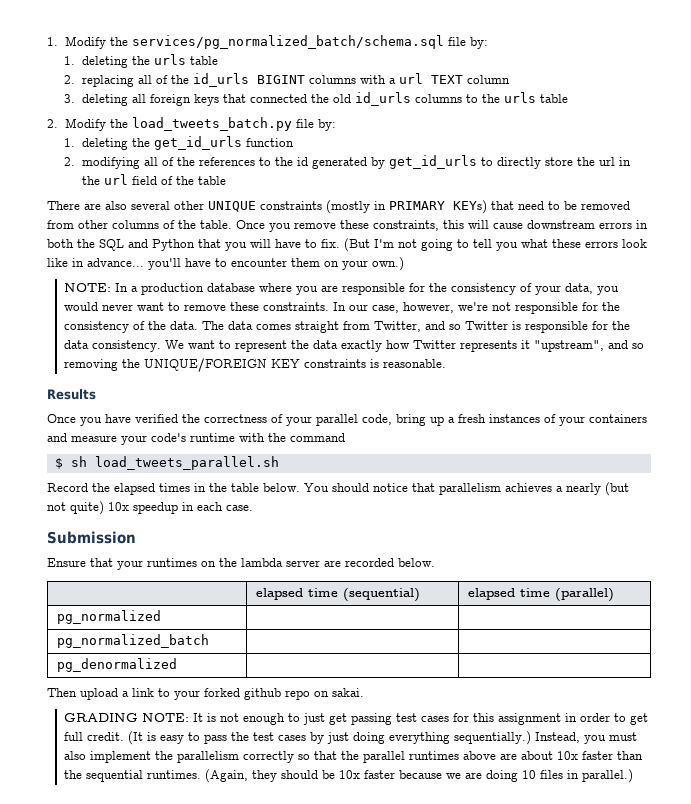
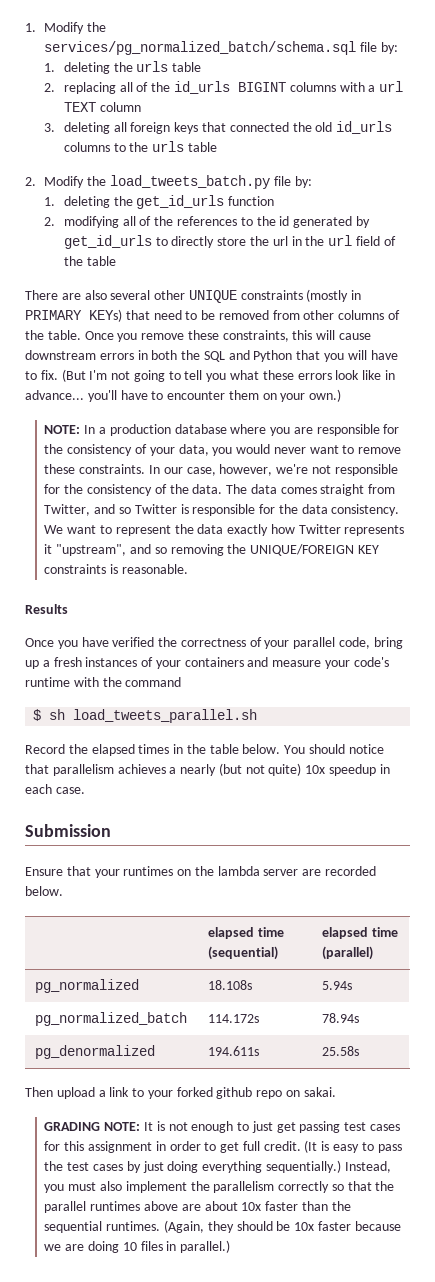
- pg_normalized | |
+ pg_normalized | 18.108s | 5.94s
- pg_normalized_batch | |
+ pg_normalized_batch | 114.172s | 78.94s
- pg_denormalized | |
+ pg_denormalized | 194.611s | 25.58s

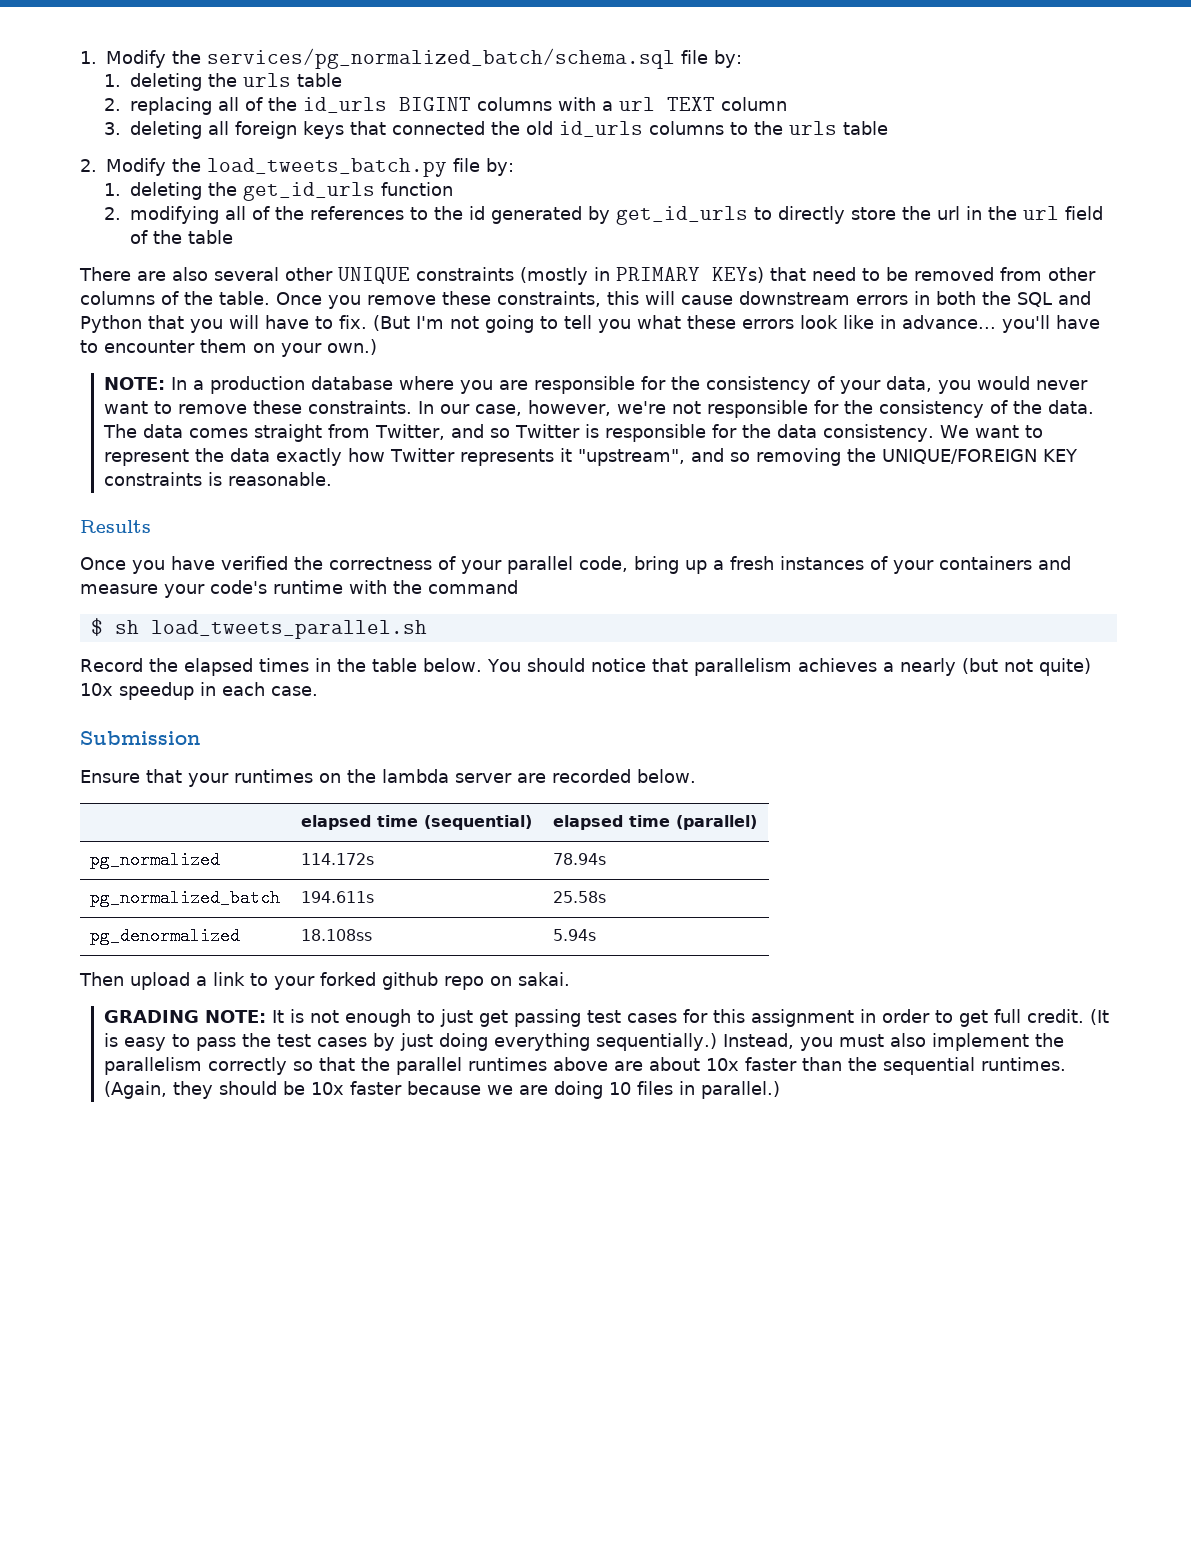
- pg_normalized | 18.108s | 5.94s
- pg_normalized_batch | 114.172s | 78.94s
+ pg_normalized | 114.172s | 78.94s
- pg_denormalized | 194.611s | 25.58s
+ pg_normalized_batch | 194.611s | 25.58s
+ pg_denormalized | 18.108ss | 5.94s

